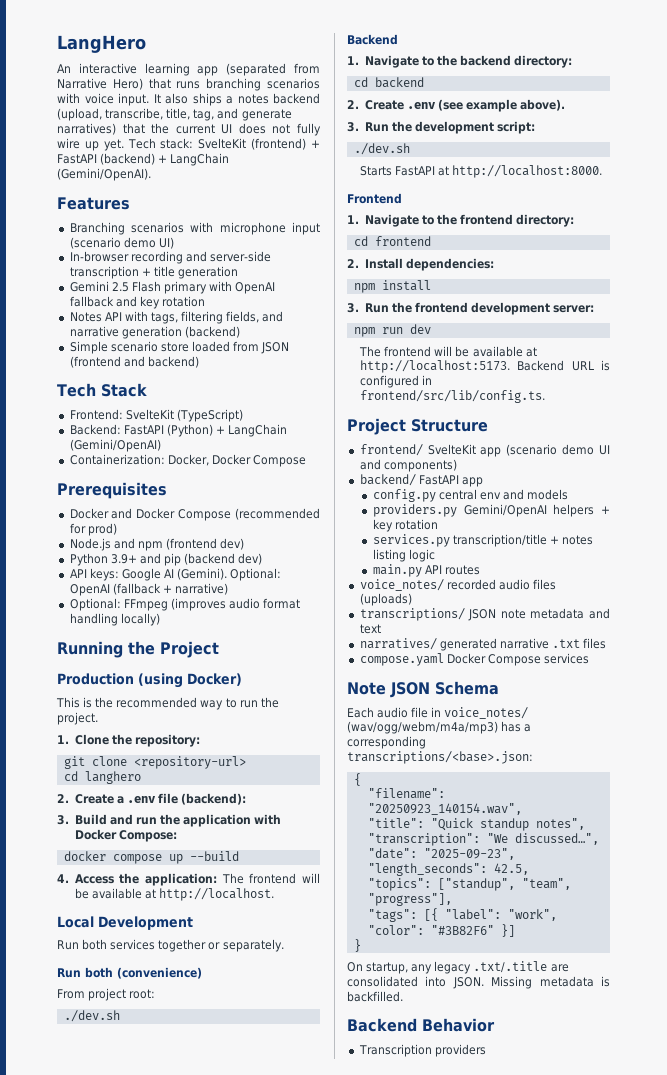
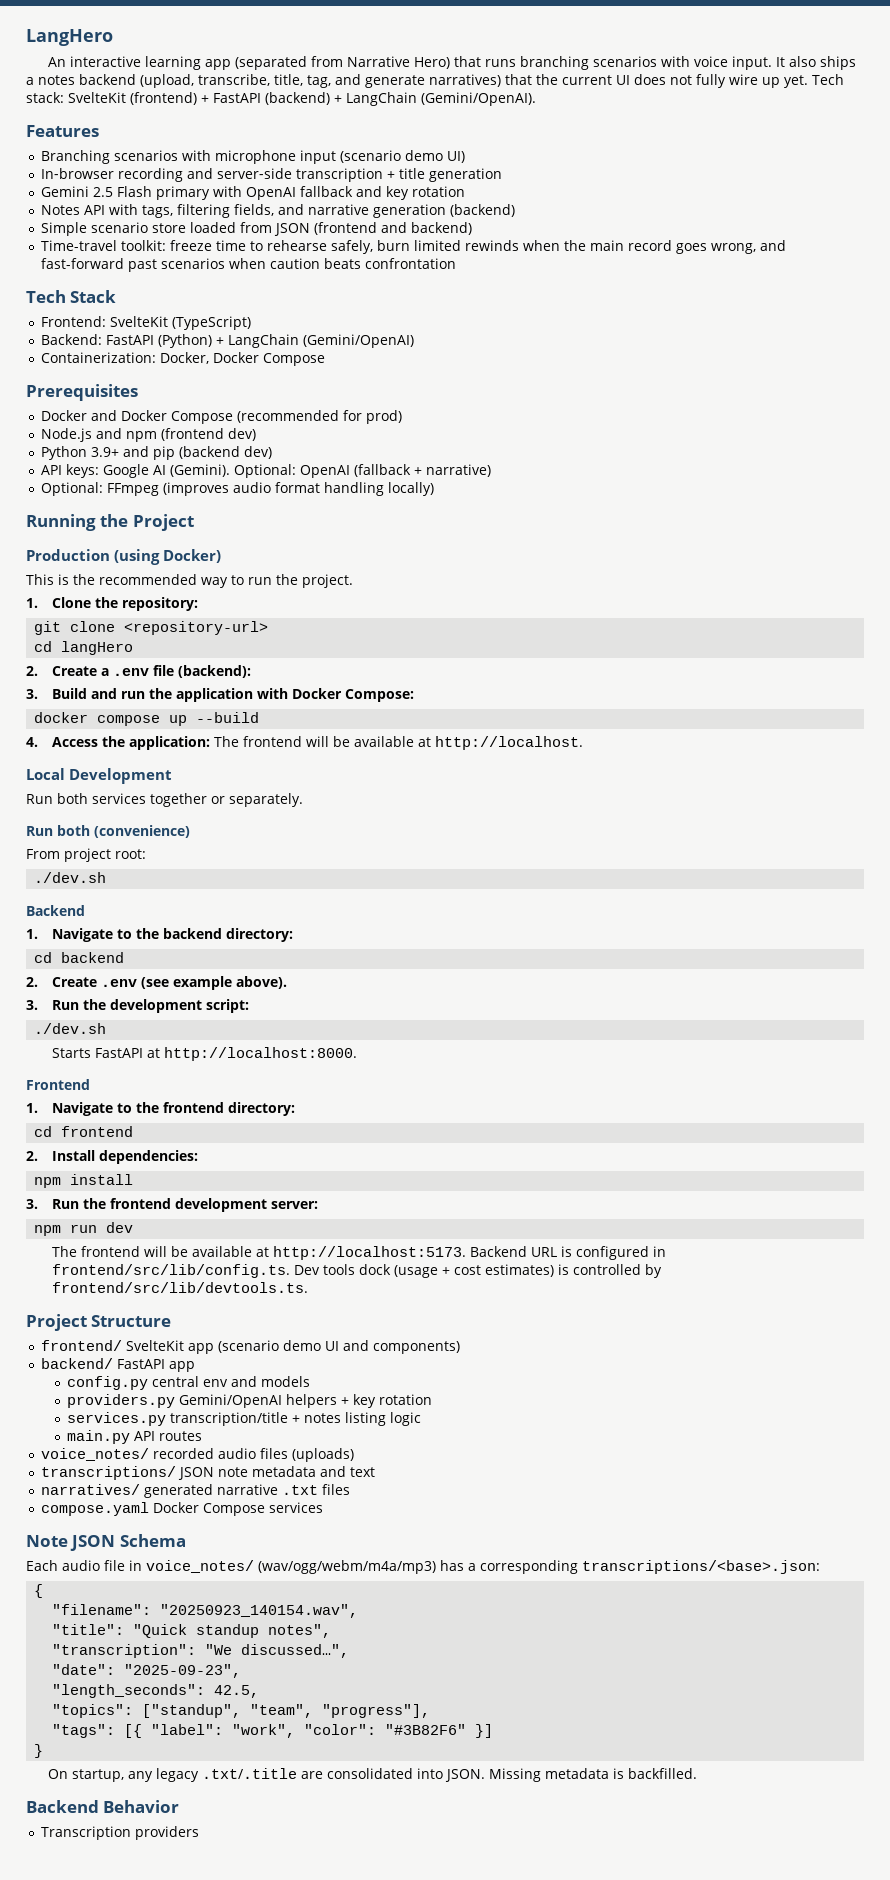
+ Time-travel toolkit: freeze time to rehearse safely, burn limited rewinds when the main record goes wrong, and fast-forward past scenarios when caution beats confrontation
- cd langhero
+ cd langHero
- Backend URL is configured in frontend/src/lib/config.ts.
+ Backend URL is configured in frontend/src/lib/config.ts. Dev tools dock (usage + cost estimates) is controlled by frontend/src/lib/devtools.ts.

